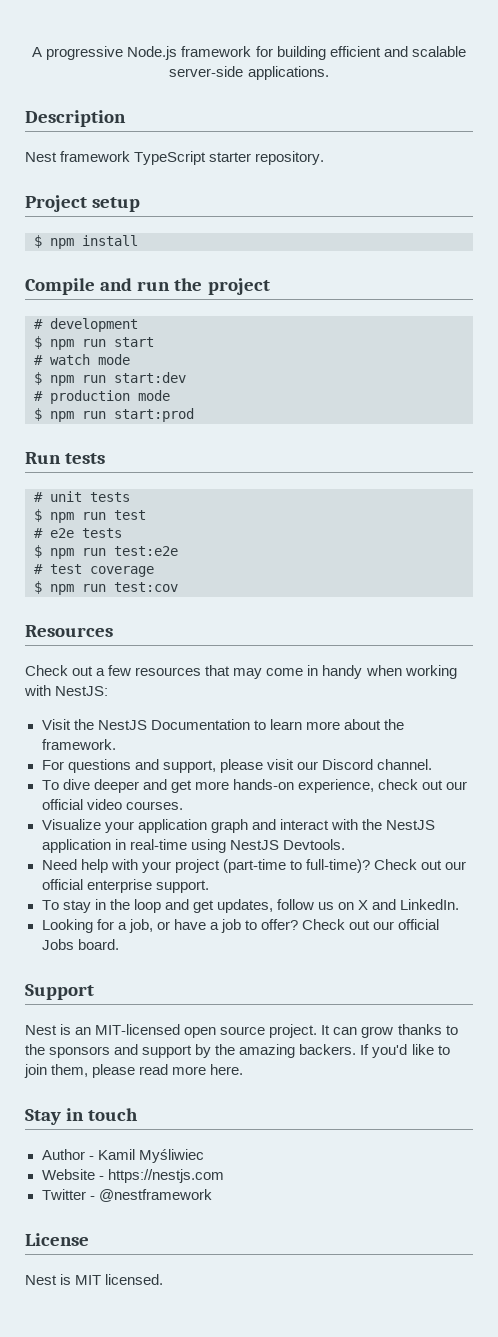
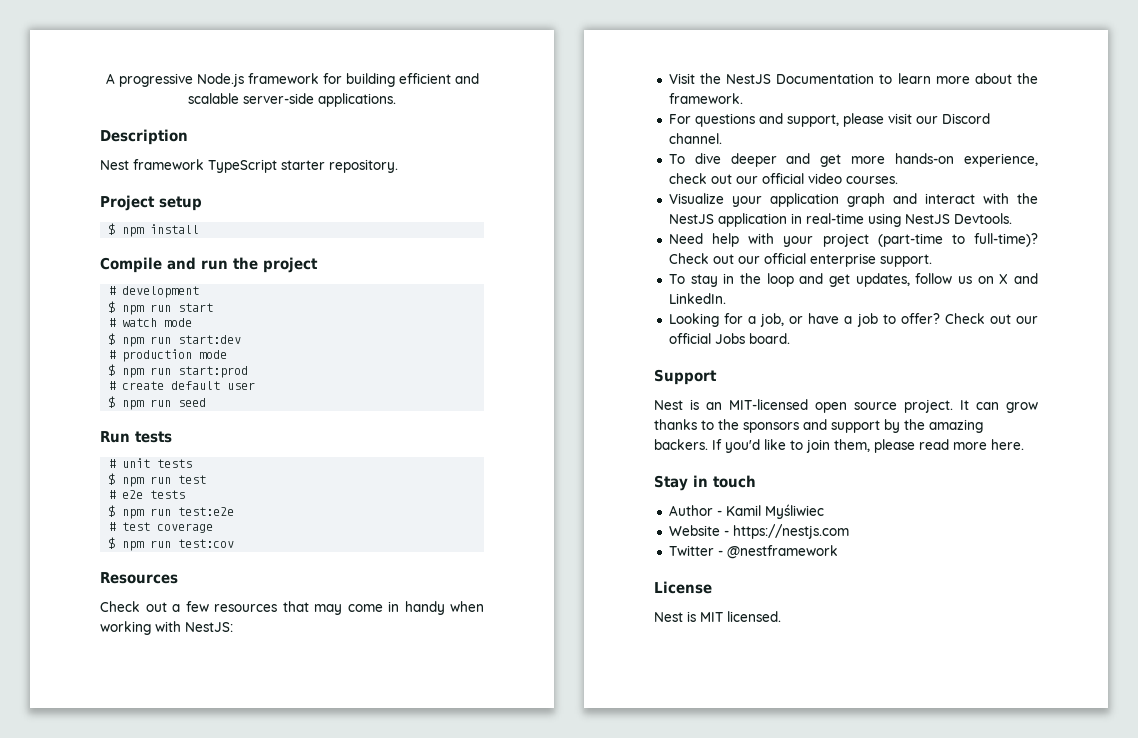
+ # create default user
+ $ npm run seed

